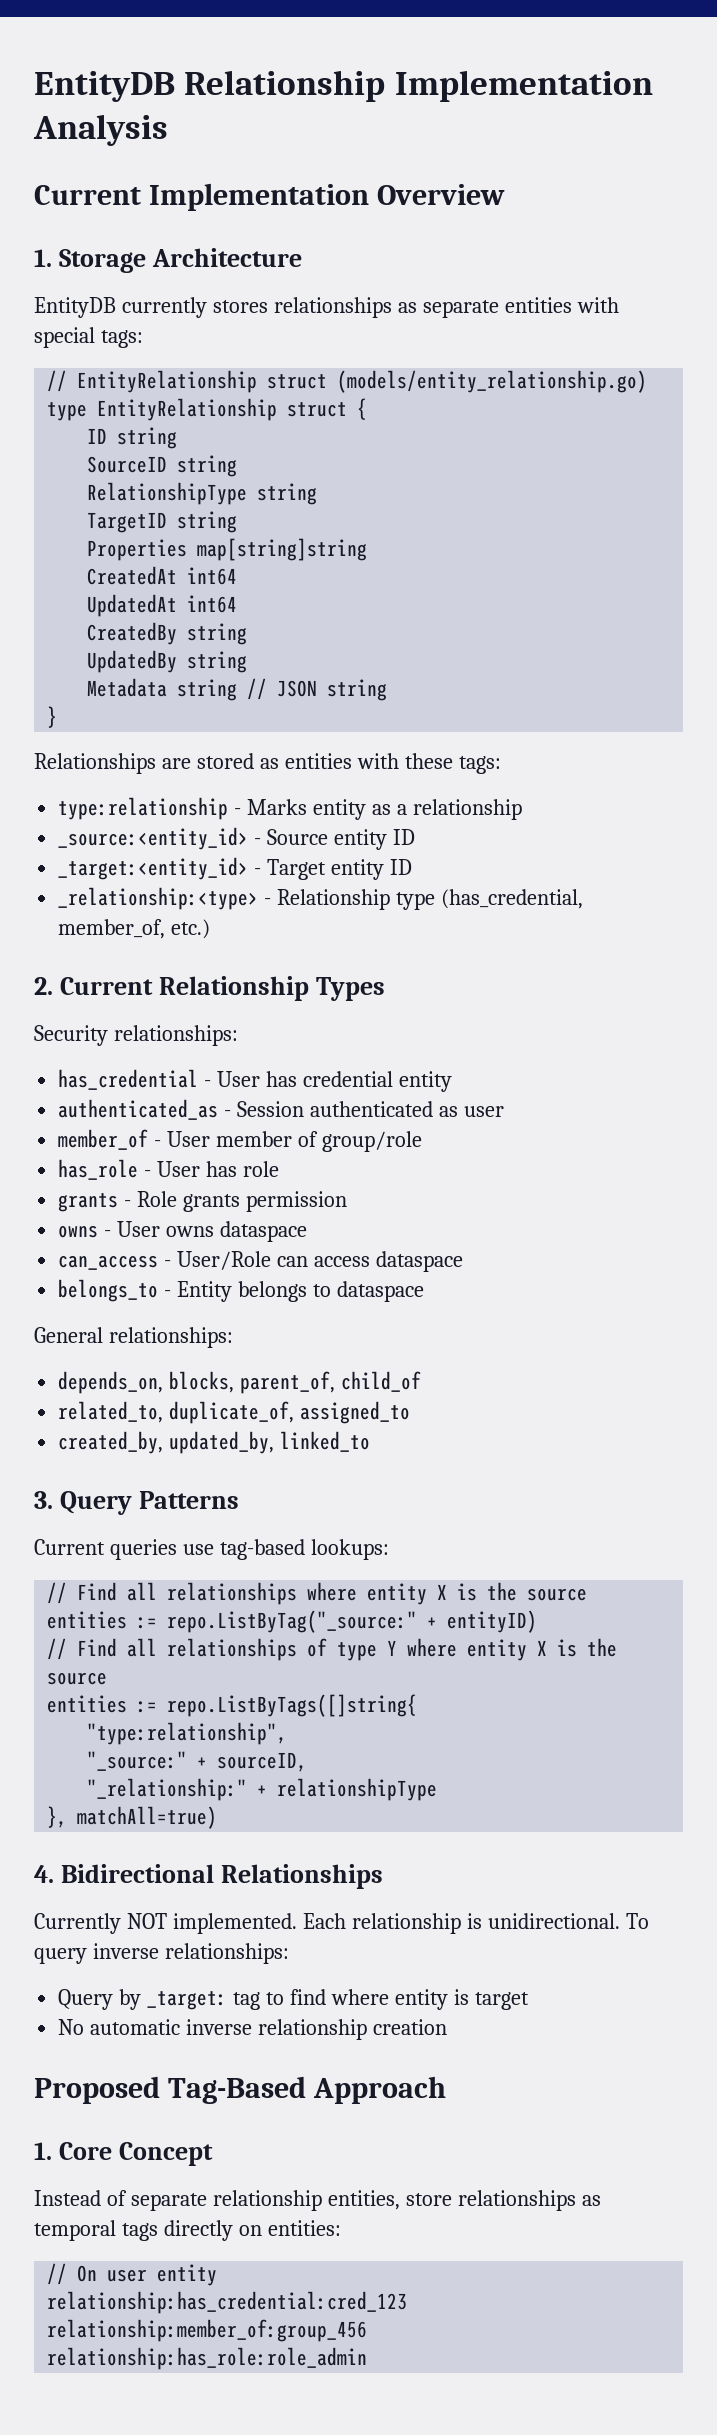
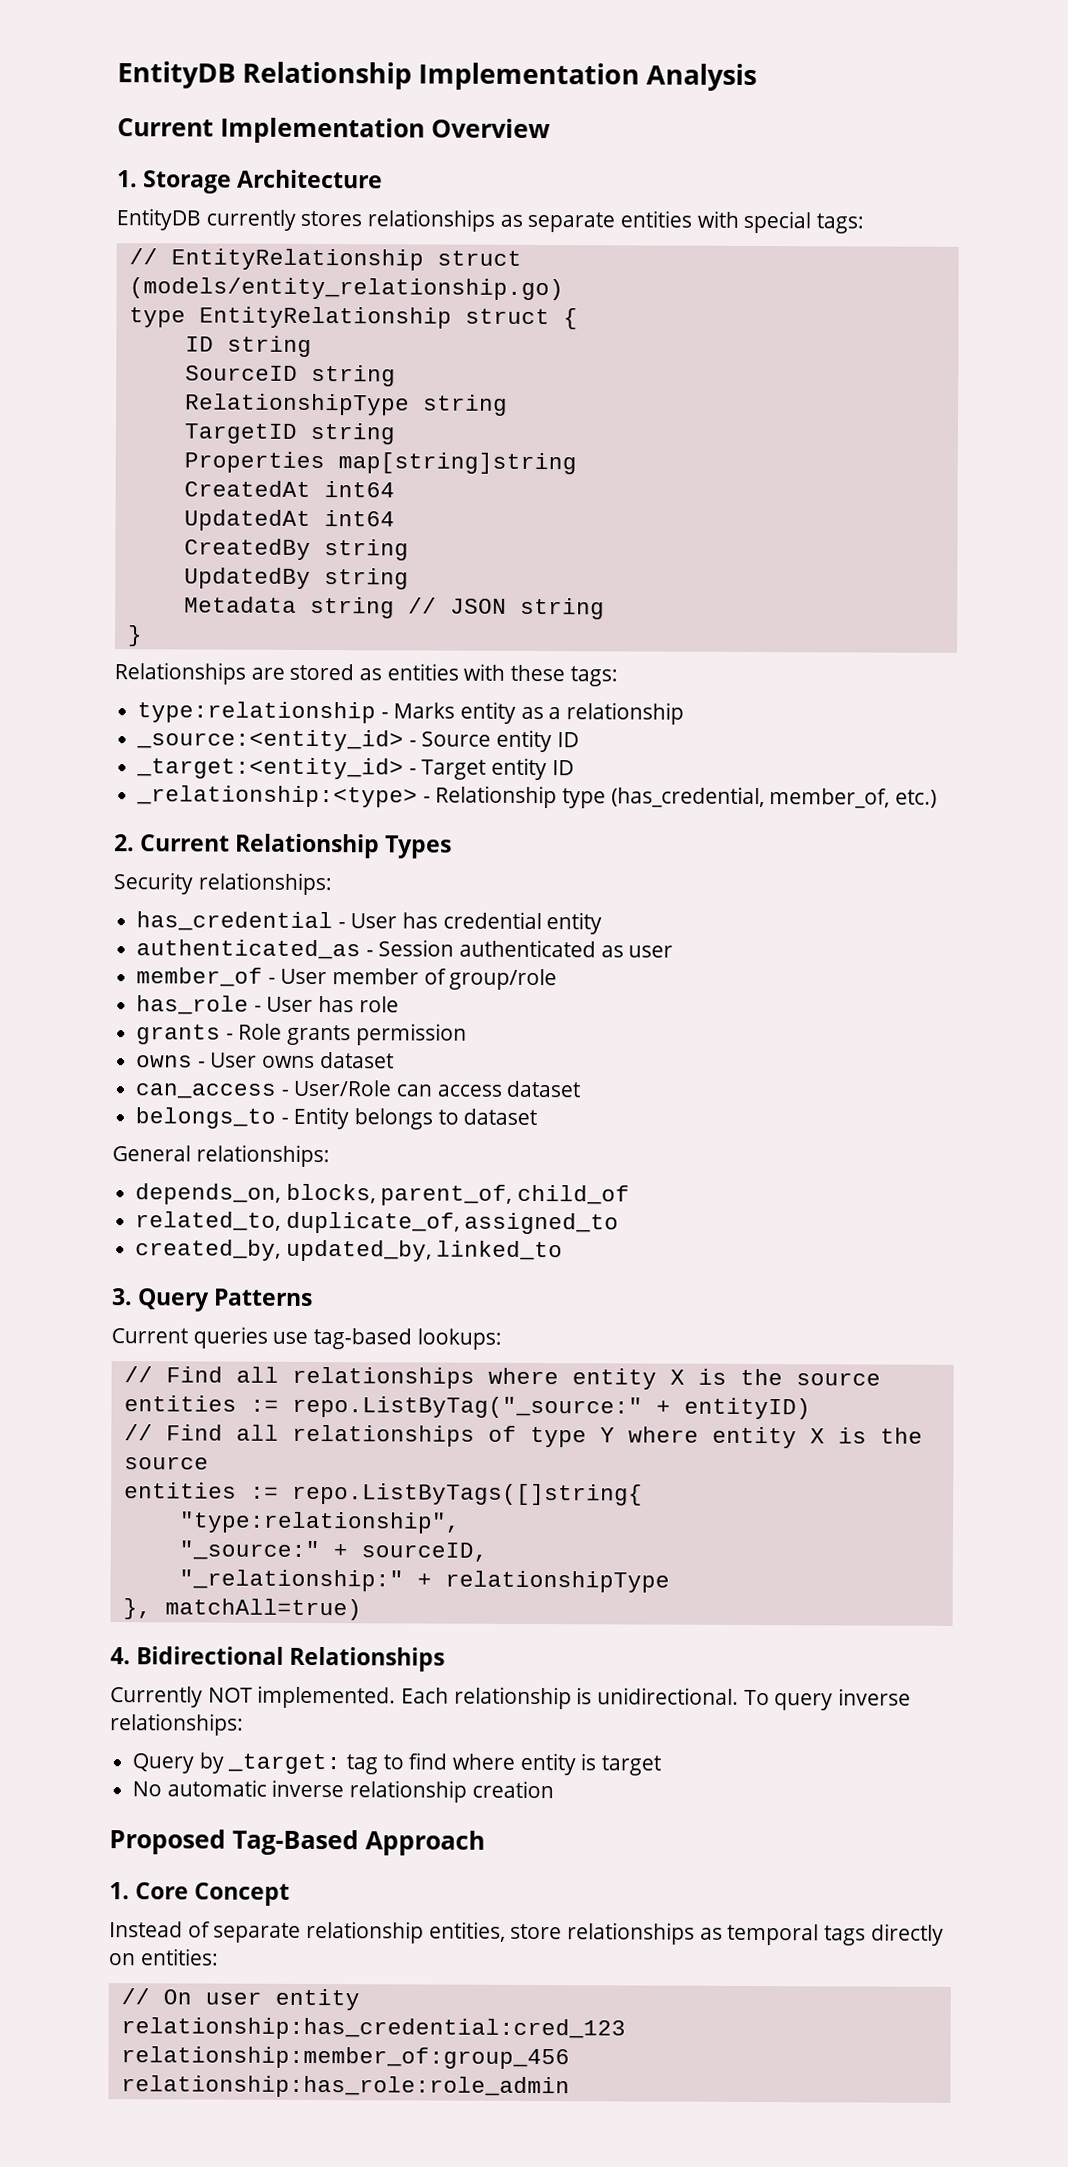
- owns - User owns dataspace
+ owns - User owns dataset
- can_access - User/Role can access dataspace
+ can_access - User/Role can access dataset
- belongs_to - Entity belongs to dataspace
+ belongs_to - Entity belongs to dataset

